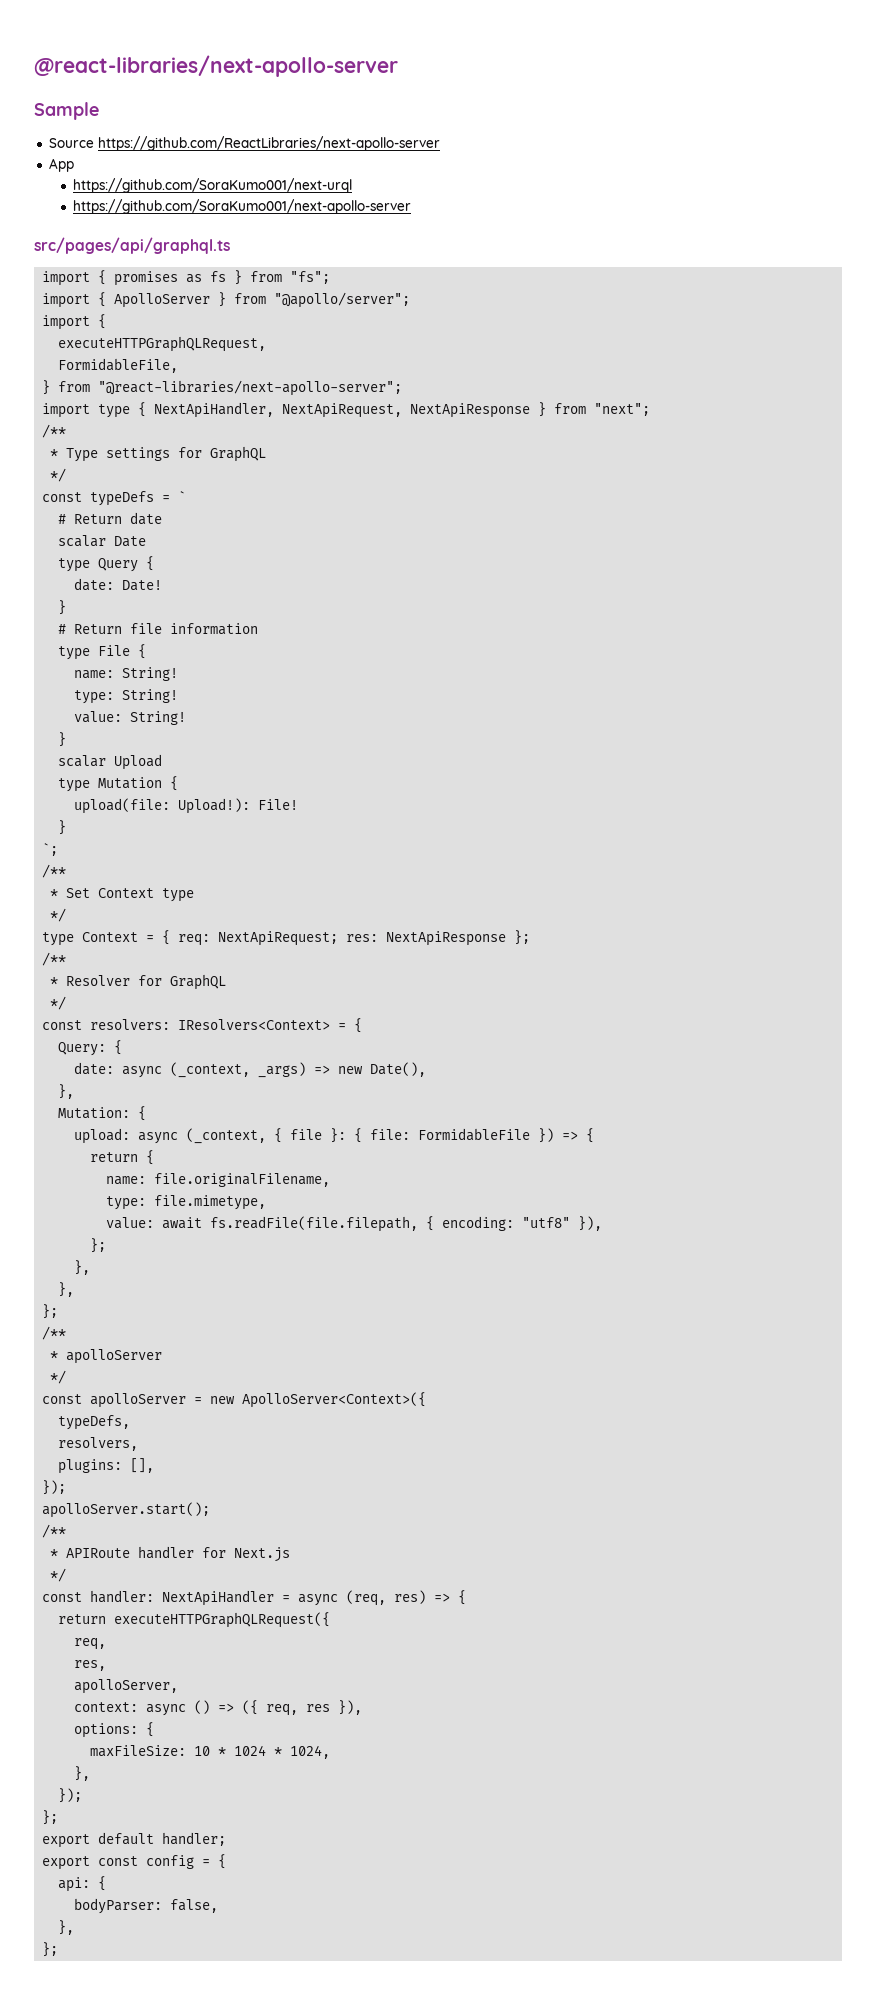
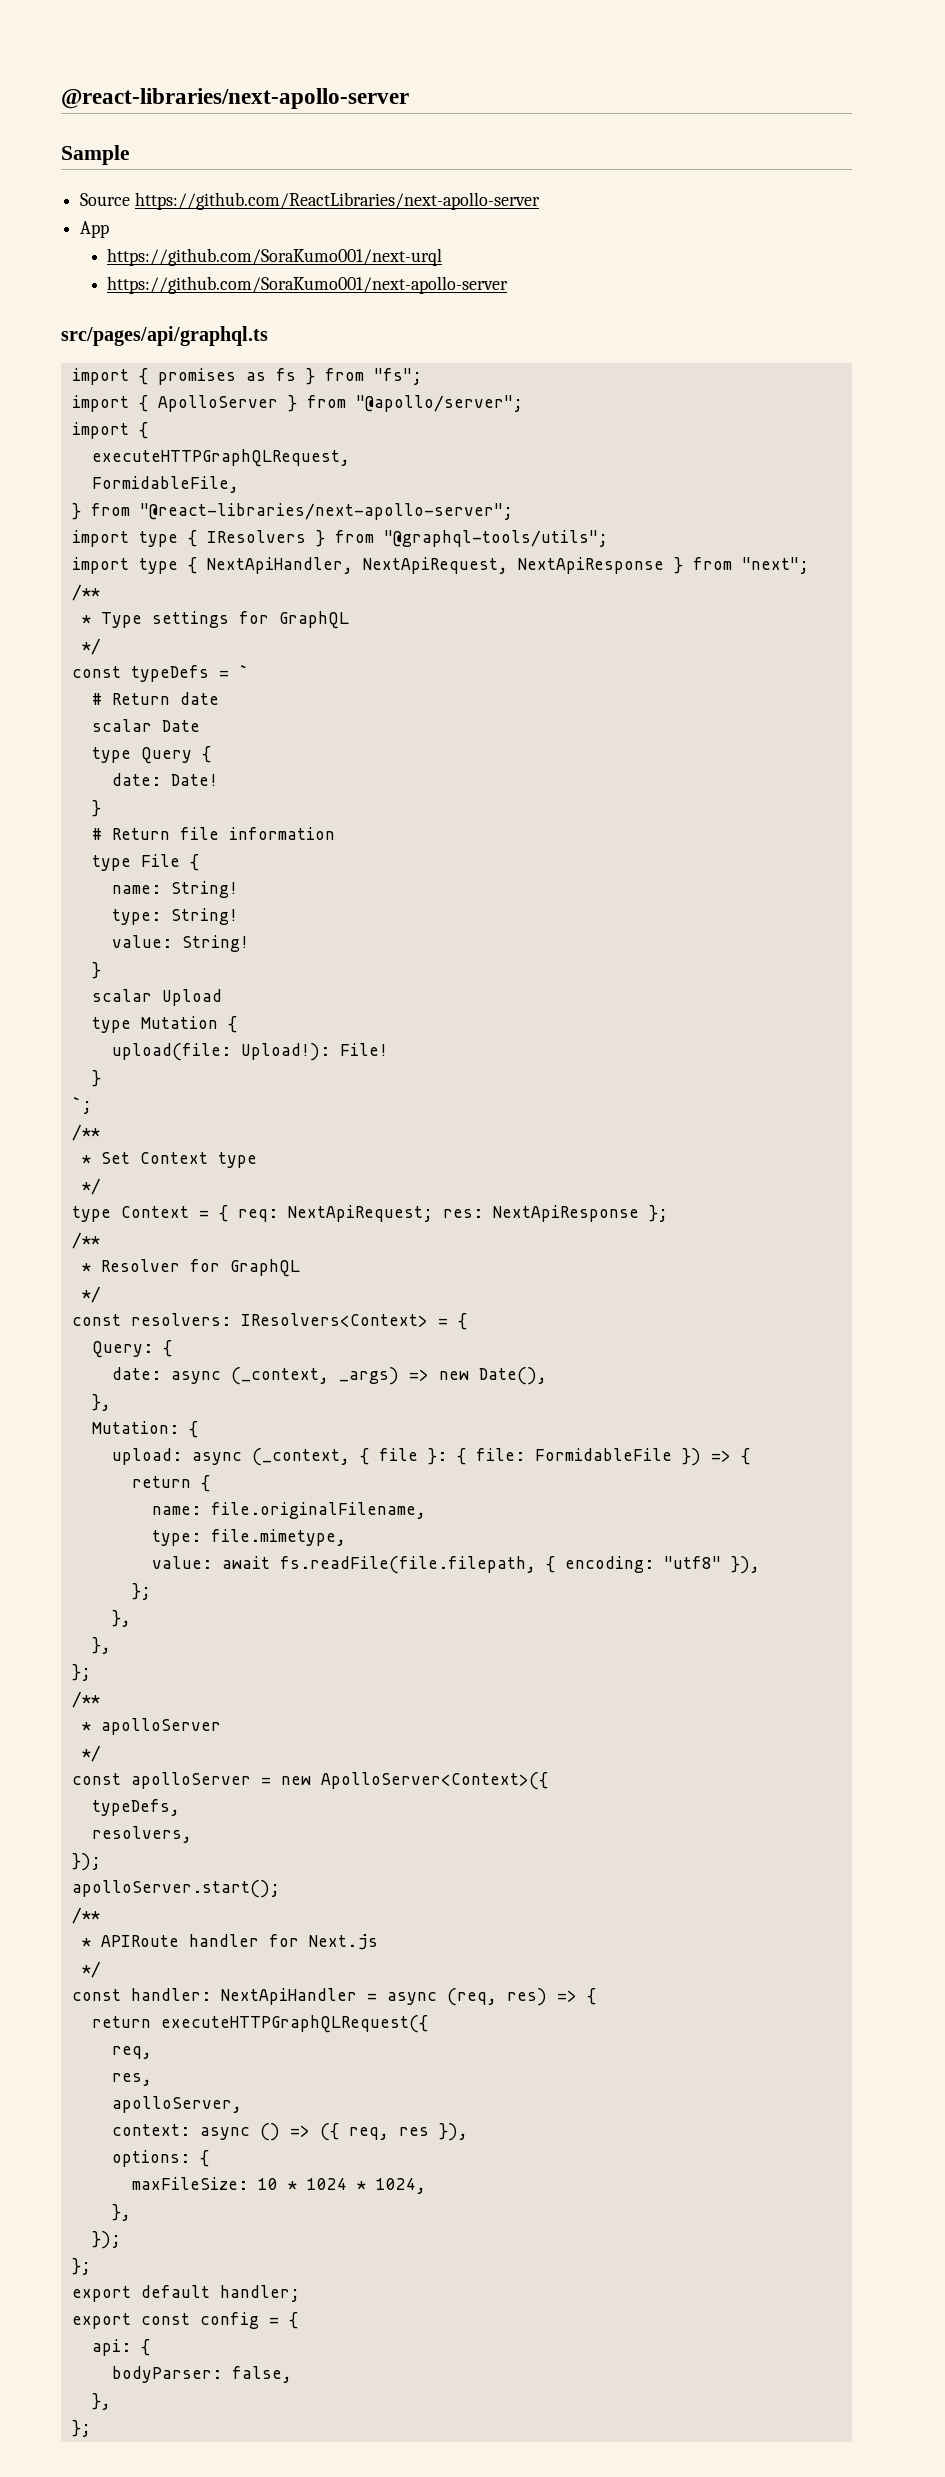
+ import type { IResolvers } from "@graphql-tools/utils";
- plugins: [],

